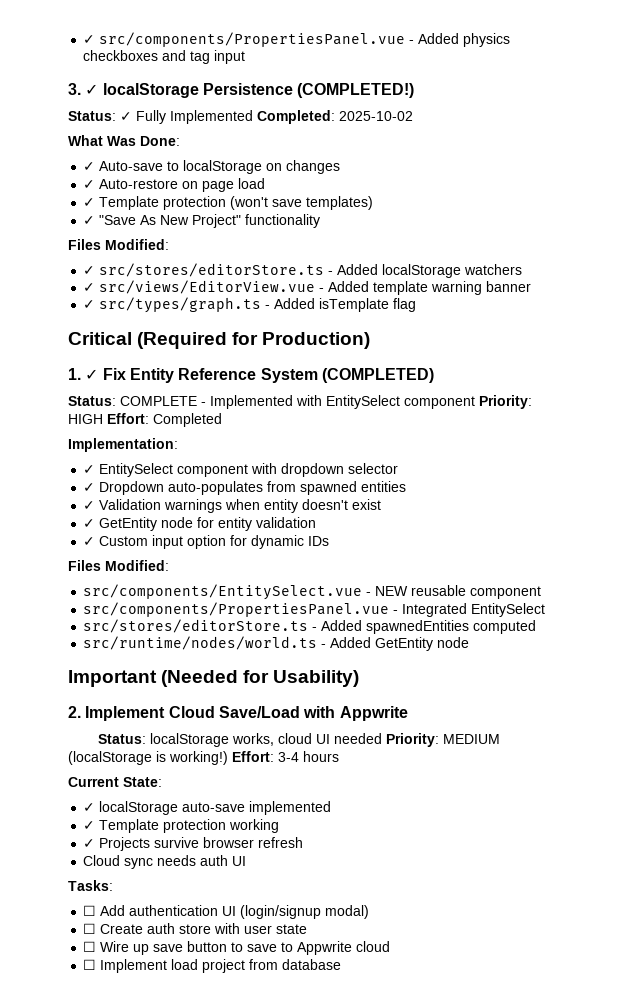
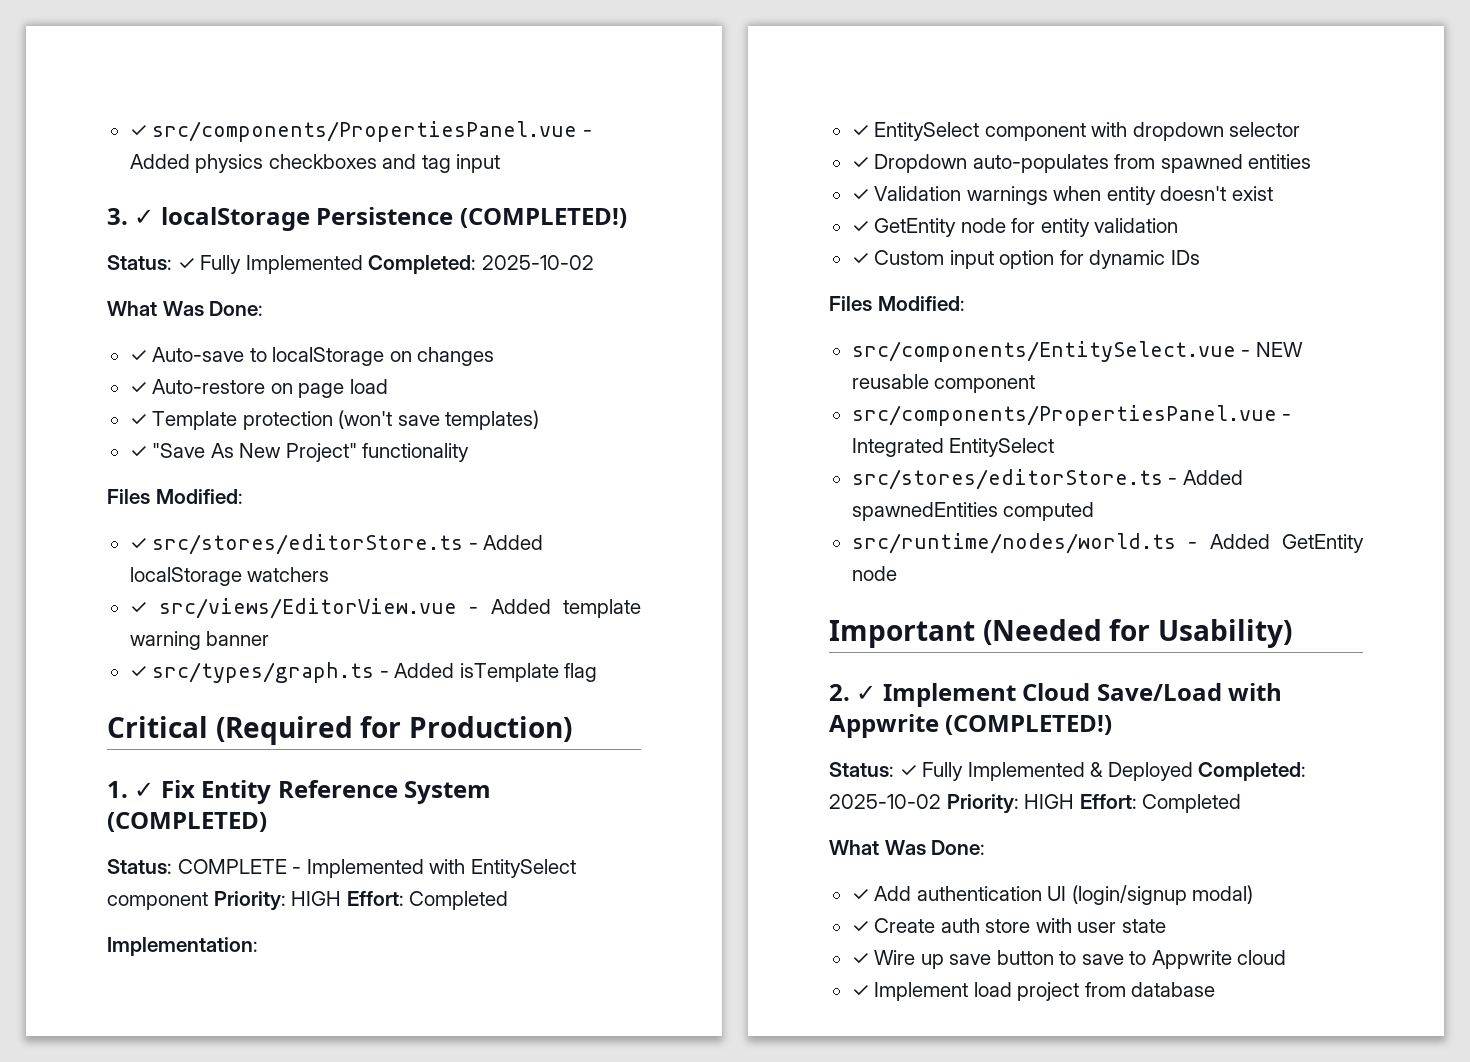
- 2. Implement Cloud Save/Load with Appwrite
- Status: localStorage works, cloud UI needed Priority: MEDIUM (localStorage is working!) Effort: 3-4 hours
- Current State:
- ✓ localStorage auto-save implemented
- ✓ Template protection working
- ✓ Projects survive browser refresh
- Cloud sync needs auth UI
- Tasks:
- ☐ Add authentication UI (login/signup modal)
+ 2. ✓ Implement Cloud Save/Load with Appwrite (COMPLETED!)
+ Status: ✓ Fully Implemented & Deployed Completed: 2025-10-02 Priority: HIGH Effort: Completed
+ What Was Done:
+ ✓ Add authentication UI (login/signup modal)
- ☐ Create auth store with user state
+ ✓ Create auth store with user state
- ☐ Wire up save button to save to Appwrite cloud
+ ✓ Wire up save button to save to Appwrite cloud
- ☐ Implement load project from database
+ ✓ Implement load project from database

